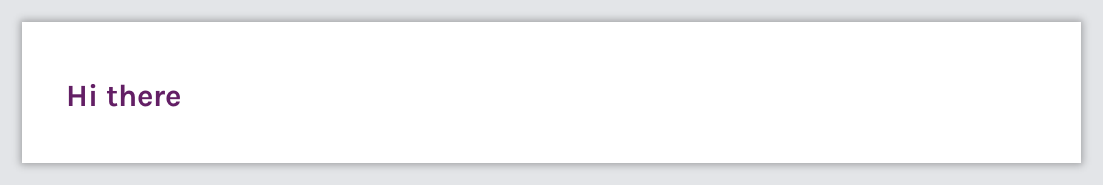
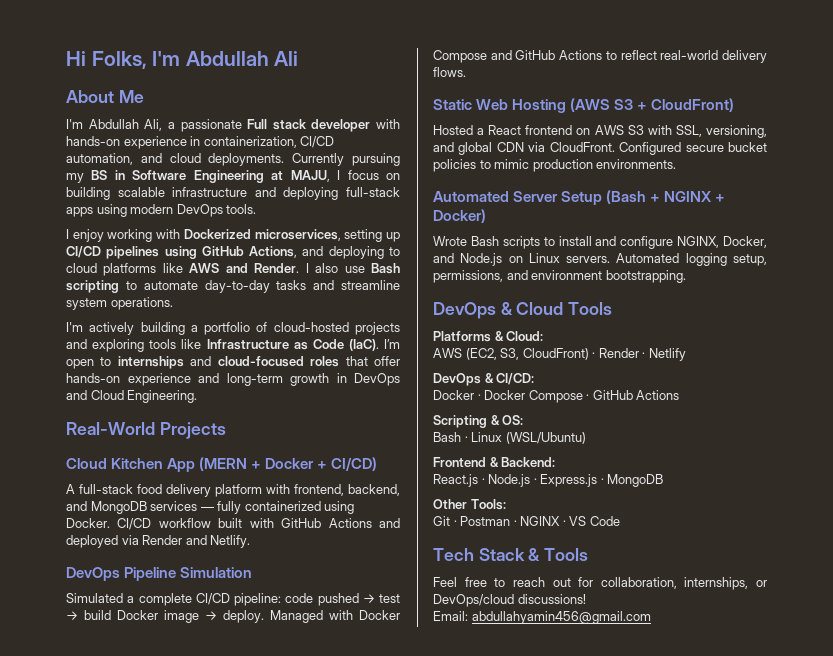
- Hi there
+ Hi Folks, I'm Abdullah Ali
+ About Me
+ I'm Abdullah Ali, a passionate Full stack developer with hands-on experience in containerization, CI/CD automation, and cloud deployments. Currently pursuing my BS in Software Engineering at MAJU, I focus on building scalable infrastructure and deploying full-stack apps using modern DevOps tools.
+ I enjoy working with Dockerized microservices, setting up CI/CD pipelines using GitHub Actions, and deploying to cloud platforms like AWS and Render. I also use Bash scripting to automate day-to-day tasks and streamline system operations.
+ I'm actively building a portfolio of cloud-hosted projects and exploring tools like Infrastructure as Code (IaC). I’m open to internships and cloud-focused roles that offer hands-on experience and long-term growth in DevOps and Cloud Engineering.
+ Real-World Projects
+ Cloud Kitchen App (MERN + Docker + CI/CD)
+ A full-stack food delivery platform with frontend, backend, and MongoDB services — fully containerized using Docker. CI/CD workflow built with GitHub Actions and deployed via Render and Netlify.
+ DevOps Pipeline Simulation
+ Simulated a complete CI/CD pipeline: code pushed → test → build Docker image → deploy. Managed with Docker Compose and GitHub Actions to reflect real-world delivery flows.
+ Static Web Hosting (AWS S3 + CloudFront)
+ Hosted a React frontend on AWS S3 with SSL, versioning, and global CDN via CloudFront. Configured secure bucket policies to mimic production environments.
+ Automated Server Setup (Bash + NGINX + Docker)
+ Wrote Bash scripts to install and configure NGINX, Docker, and Node.js on Linux servers. Automated logging setup, permissions, and environment bootstrapping.
+ DevOps & Cloud Tools
+ Platforms & Cloud:
+ AWS (EC2, S3, CloudFront) · Render · Netlify
+ DevOps & CI/CD:
+ Docker · Docker Compose · GitHub Actions
+ Scripting & OS:
+ Bash · Linux (WSL/Ubuntu)
+ Frontend & Backend:
+ React.js · Node.js · Express.js · MongoDB
+ Other Tools:
+ Git · Postman · NGINX · VS Code
+ Tech Stack & Tools
+ Feel free to reach out for collaboration, internships, or DevOps/cloud discussions!
+ Email: abdullahyamin456@gmail.com

